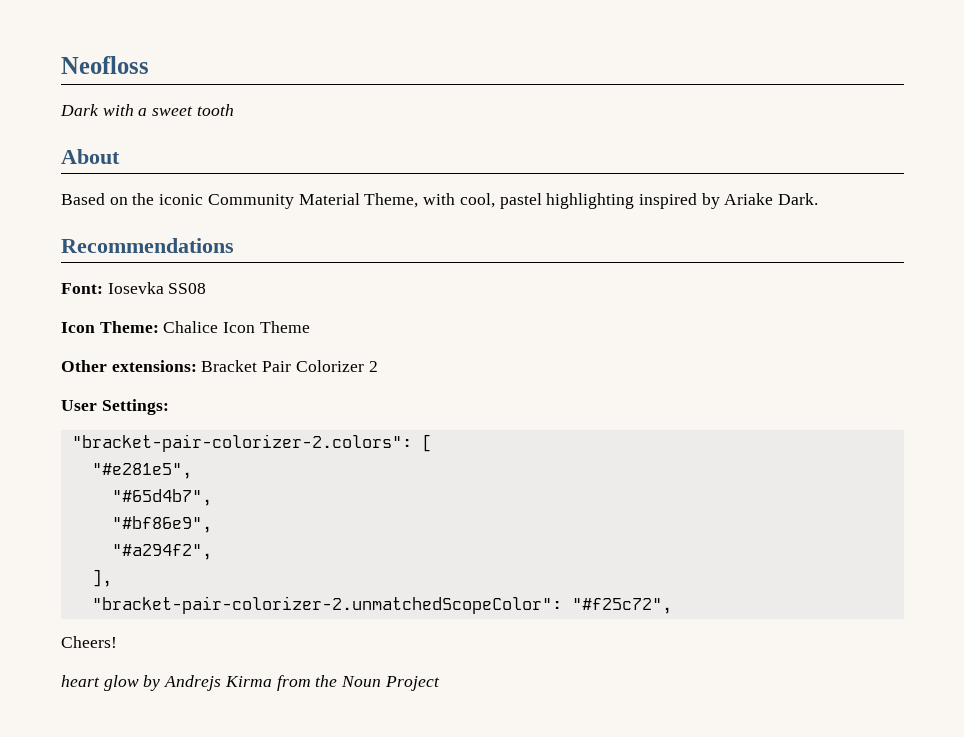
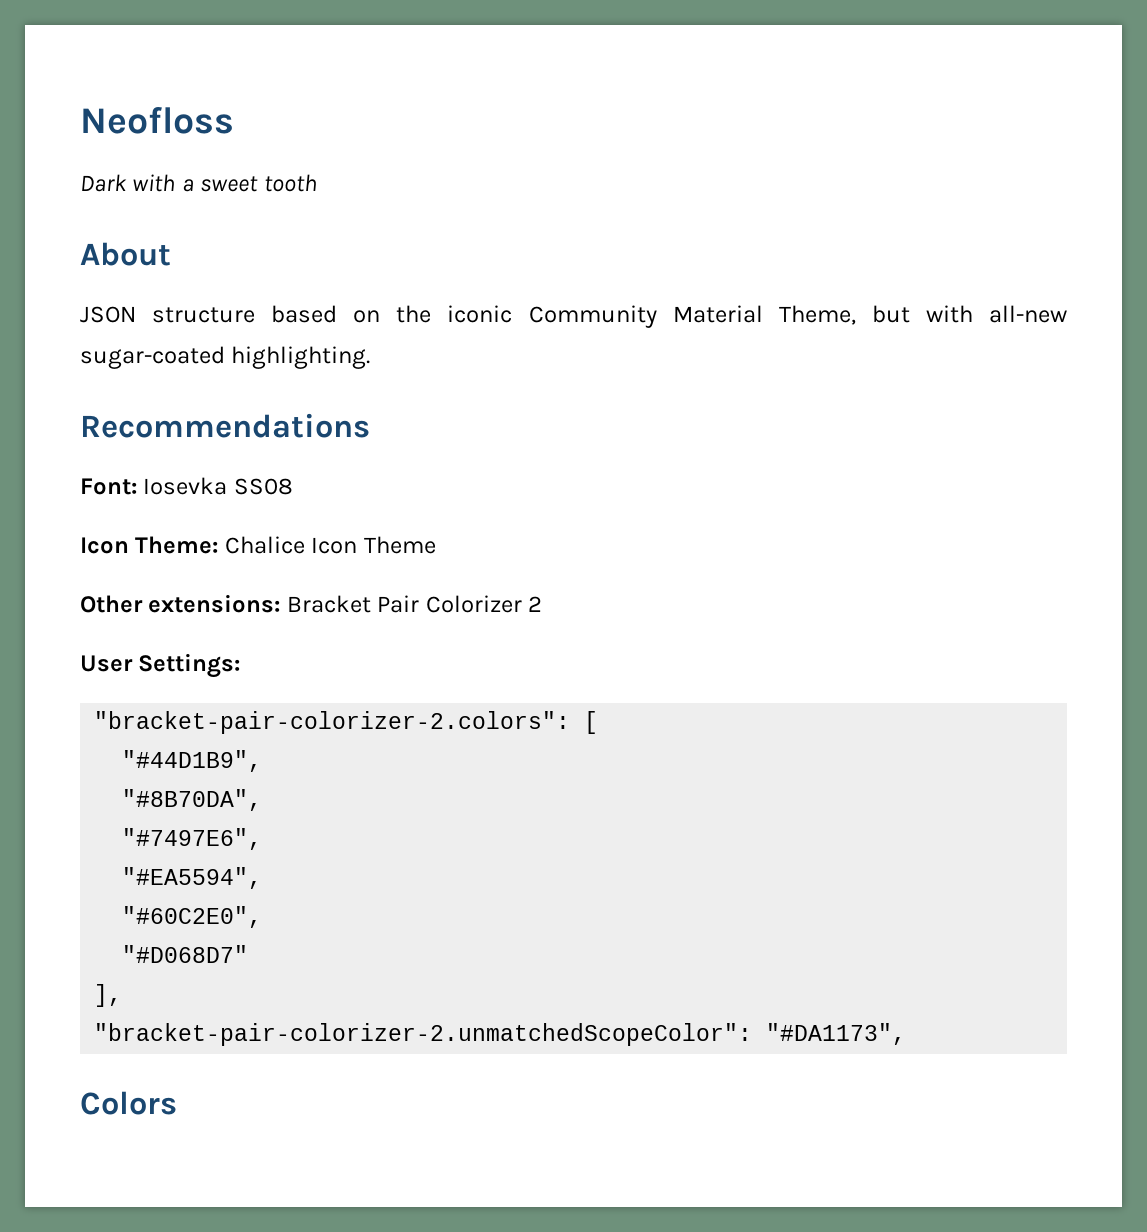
- Based on the iconic Community Material Theme, with cool, pastel highlighting inspired by Ariake Dark.
+ JSON structure based on the iconic Community Material Theme, but with all-new sugar-coated highlighting.
- "#e281e5",
- "#65d4b7",
- "#bf86e9",
- "#a294f2",
+ "#44D1B9",
+ "#8B70DA",
+ "#7497E6",
+ "#EA5594",
+ "#60C2E0",
+ "#D068D7"
  ],
- "bracket-pair-colorizer-2.unmatchedScopeColor": "#f25c72",
- Cheers!
- heart glow by Andrejs Kirma from the Noun Project
+ "bracket-pair-colorizer-2.unmatchedScopeColor": "#DA1173",
+ Colors

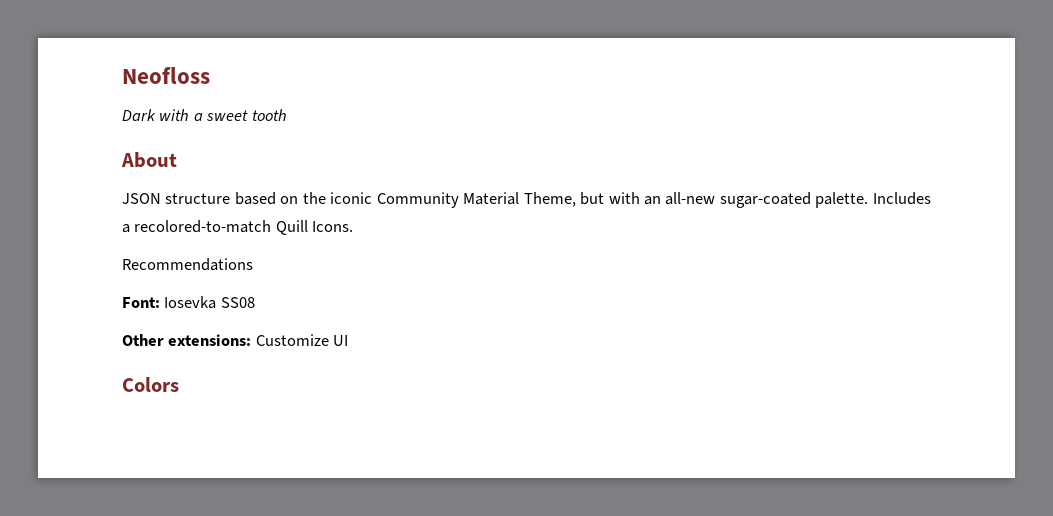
- JSON structure based on the iconic Community Material Theme, but with all-new sugar-coated highlighting.
+ JSON structure based on the iconic Community Material Theme, but with an all-new sugar-coated palette. Includes a recolored-to-match Quill Icons.
  Recommendations
  Font: Iosevka SS08
- Icon Theme: Chalice Icon Theme
- Other extensions: Bracket Pair Colorizer 2
- User Settings:
- "bracket-pair-colorizer-2.colors": [
- "#44D1B9",
- "#8B70DA",
- "#7497E6",
- "#EA5594",
- "#60C2E0",
- "#D068D7"
- ],
- "bracket-pair-colorizer-2.unmatchedScopeColor": "#DA1173",
+ Other extensions: Customize UI

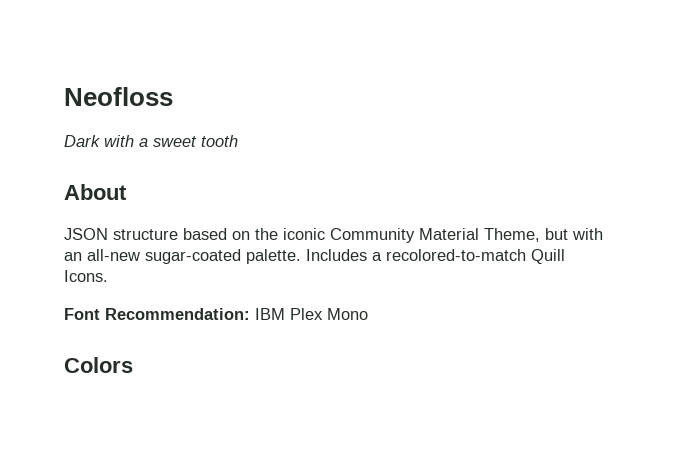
- Recommendations
- Font: Iosevka SS08
- Other extensions: Customize UI
+ Font Recommendation: IBM Plex Mono

